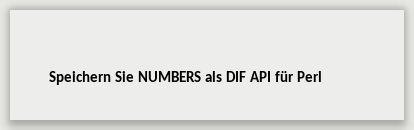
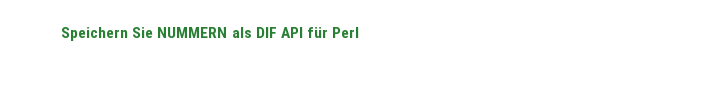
- Speichern Sie NUMBERS als DIF API für Perl
+ Speichern Sie NUMMERN als DIF API für Perl

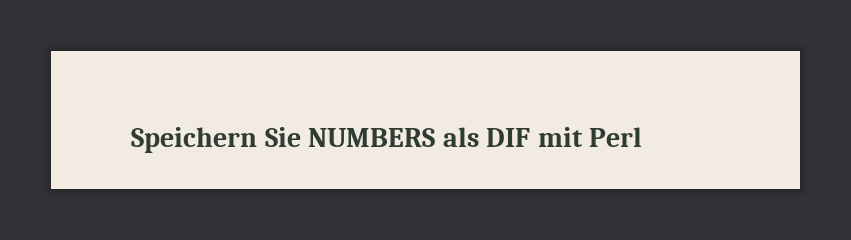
- Speichern Sie NUMMERN als DIF API für Perl
+ Speichern Sie NUMBERS als DIF mit Perl

